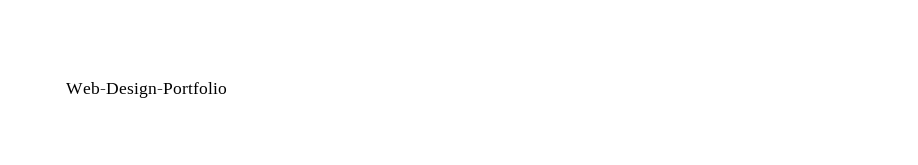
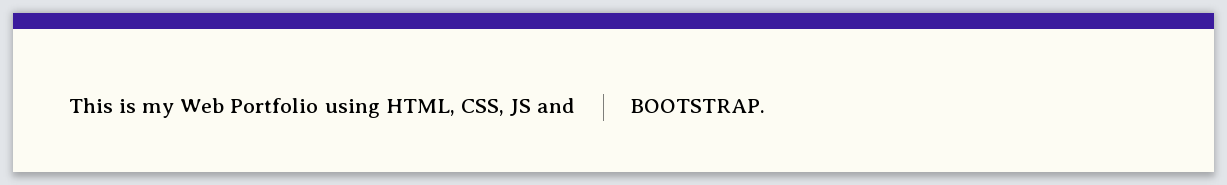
- Web-Design-Portfolio
+ This is my Web Portfolio using HTML, CSS, JS and BOOTSTRAP.

